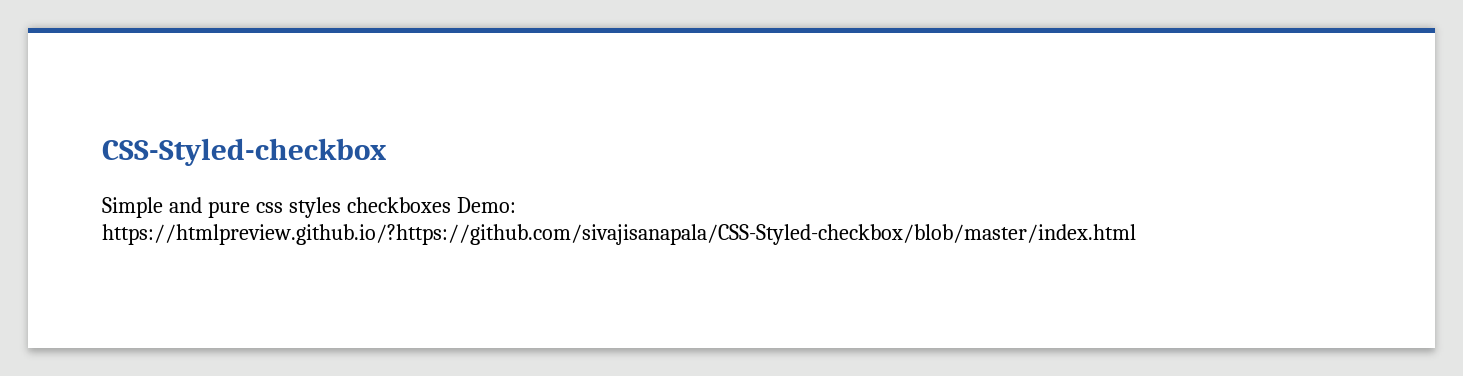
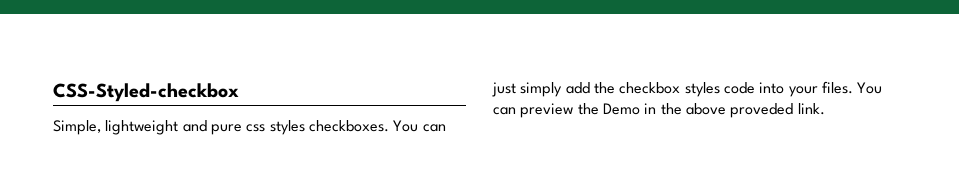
- Simple and pure css styles checkboxes Demo: https://htmlpreview.github.io/?https://github.com/sivajisanapala/CSS-Styled-checkbox/blob/master/index.html
+ Simple, lightweight and pure css styles checkboxes. You can just simply add the checkbox styles code into your files. You can preview the Demo in the above proveded link.

